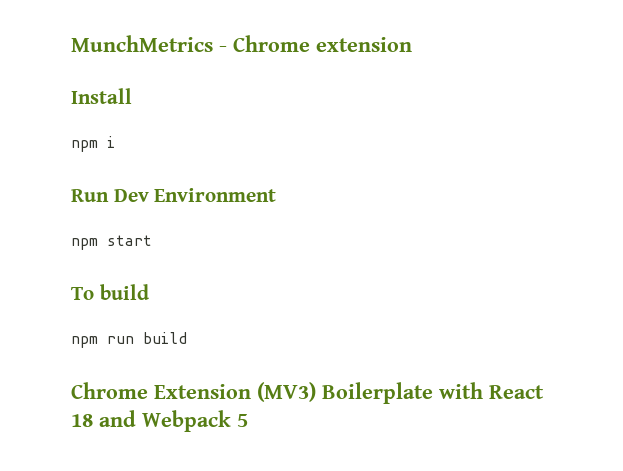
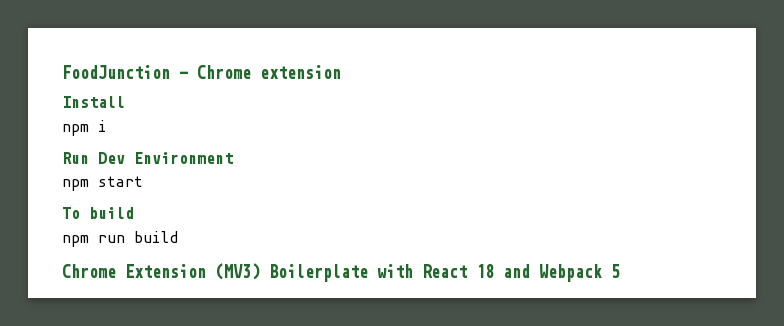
- MunchMetrics - Chrome extension
+ FoodJunction - Chrome extension

